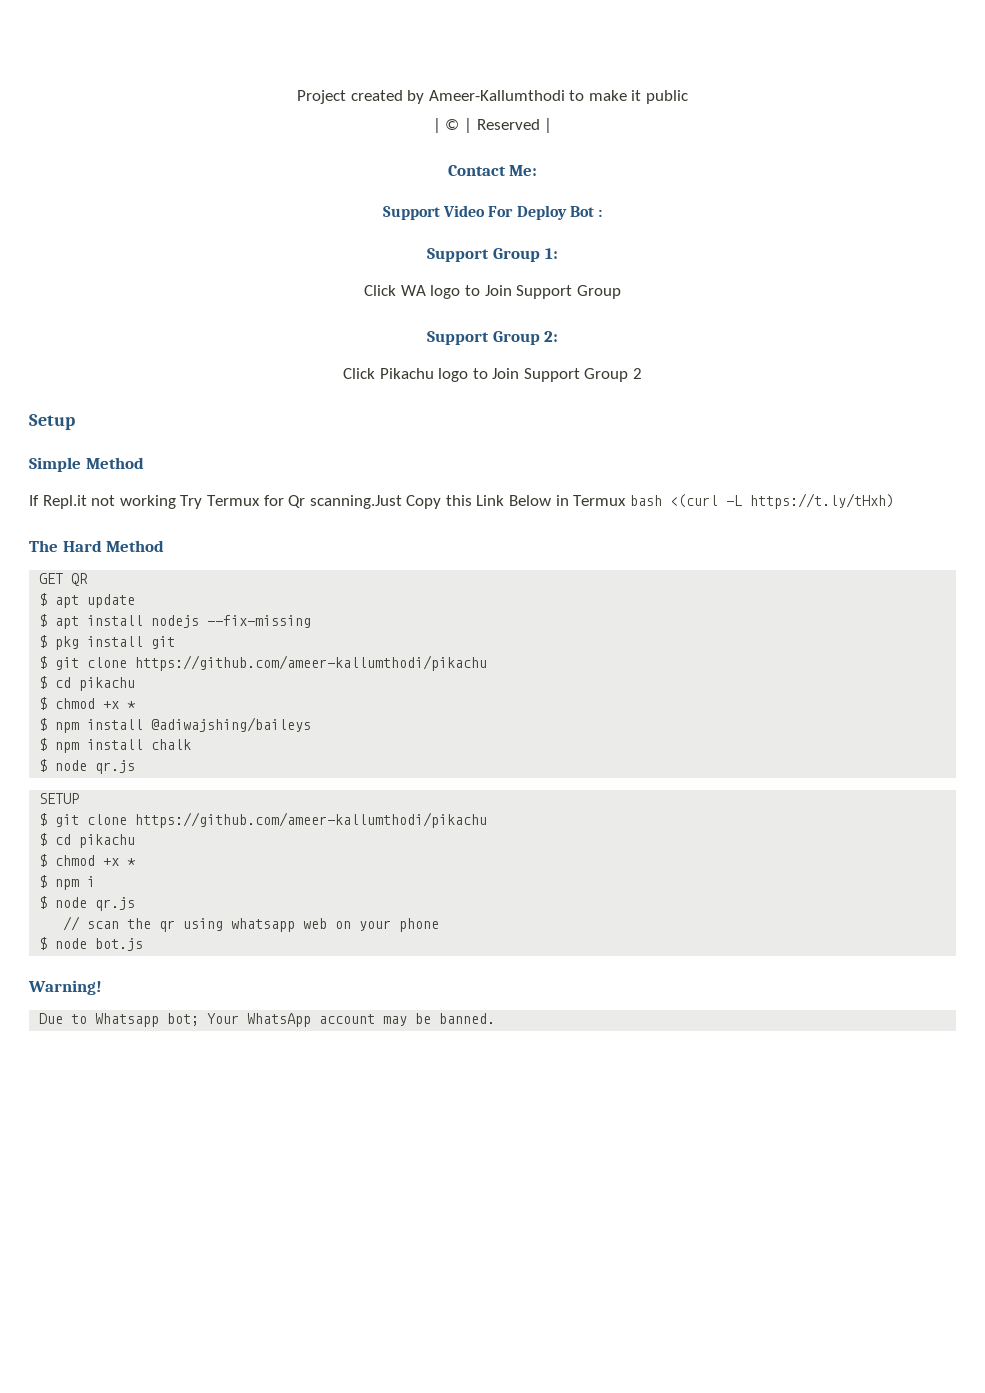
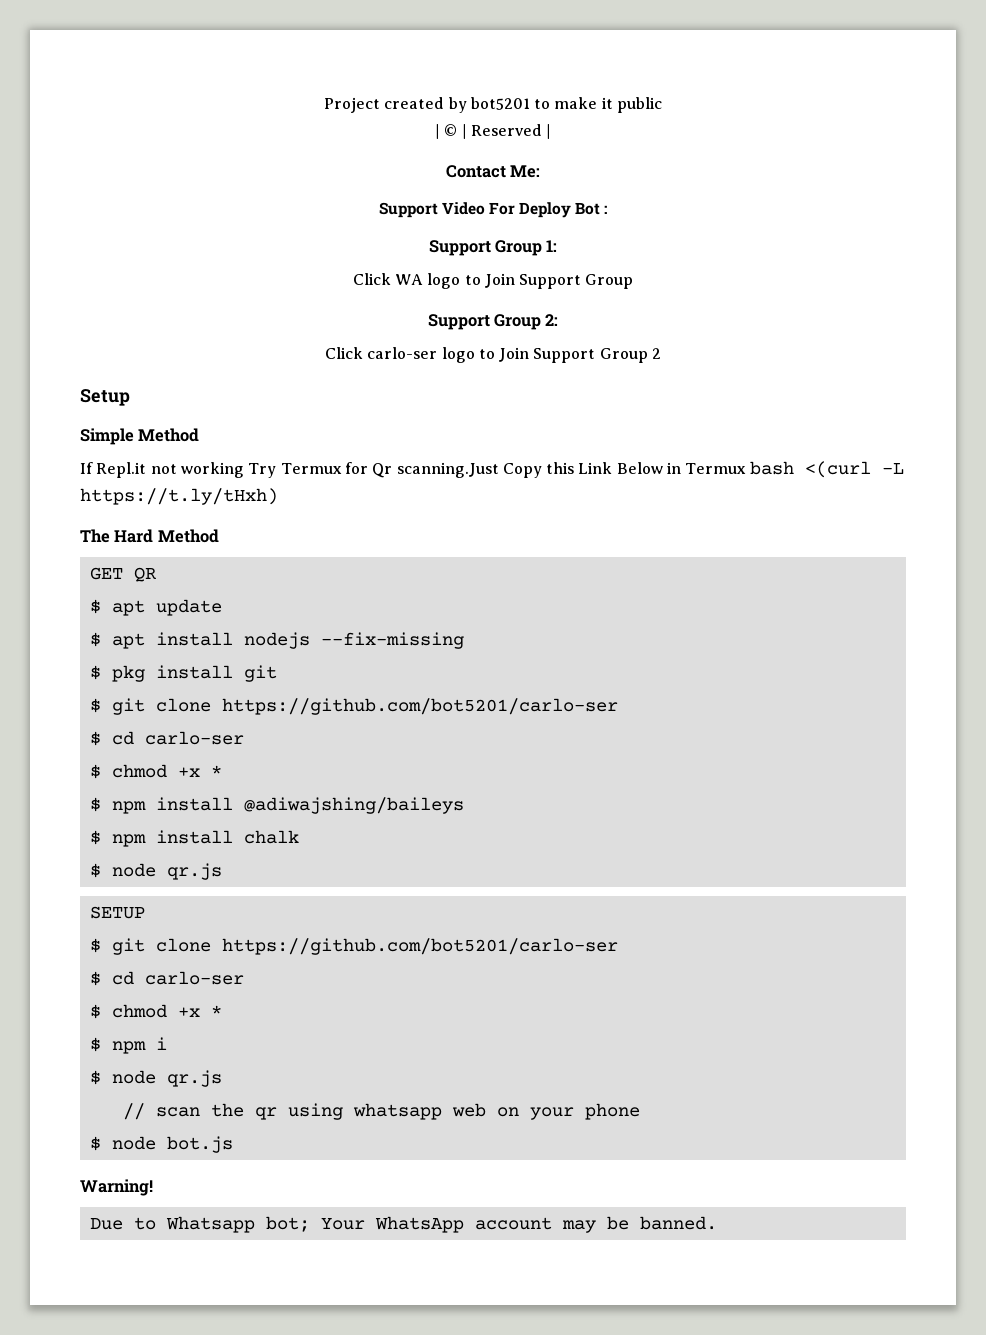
- Project created by Ameer-Kallumthodi to make it public
+ Project created by bot5201 to make it public
- Click Pikachu logo to Join Support Group 2
+ Click carlo-ser logo to Join Support Group 2
  $ pkg install git
- $ git clone https://github.com/ameer-kallumthodi/pikachu
- $ cd pikachu
+ $ git clone https://github.com/bot5201/carlo-ser
+ $ cd carlo-ser
  SETUP
- $ git clone https://github.com/ameer-kallumthodi/pikachu
- $ cd pikachu
+ $ git clone https://github.com/bot5201/carlo-ser
+ $ cd carlo-ser

